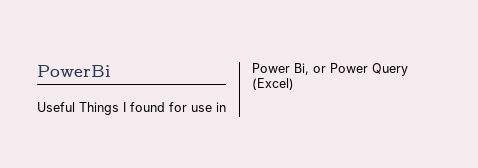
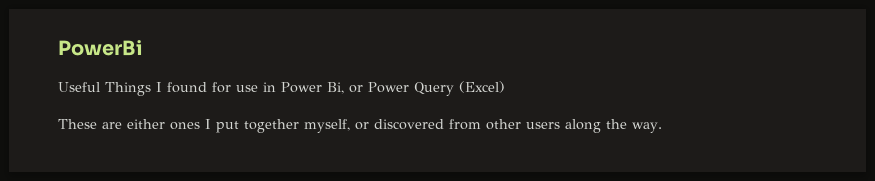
+ These are either ones I put together myself, or discovered from other users along the way.

